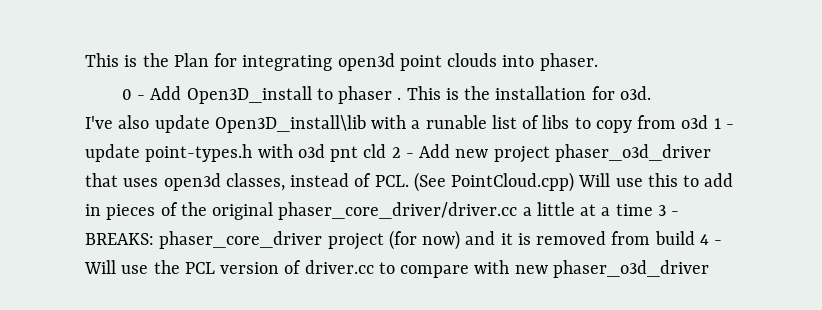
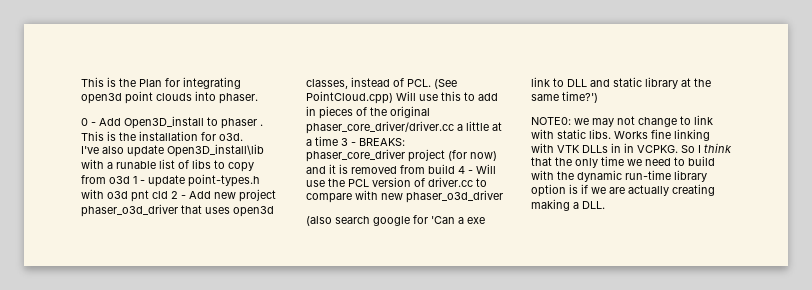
+ (also search google for 'Can a exe link to DLL and static library at the same time?')
+ NOTE0: we may not change to link with static libs. Works fine linking with VTK DLLs in in VCPKG. So I think that the only time we need to build with the dynamic run-time library option is if we are actually creating making a DLL.

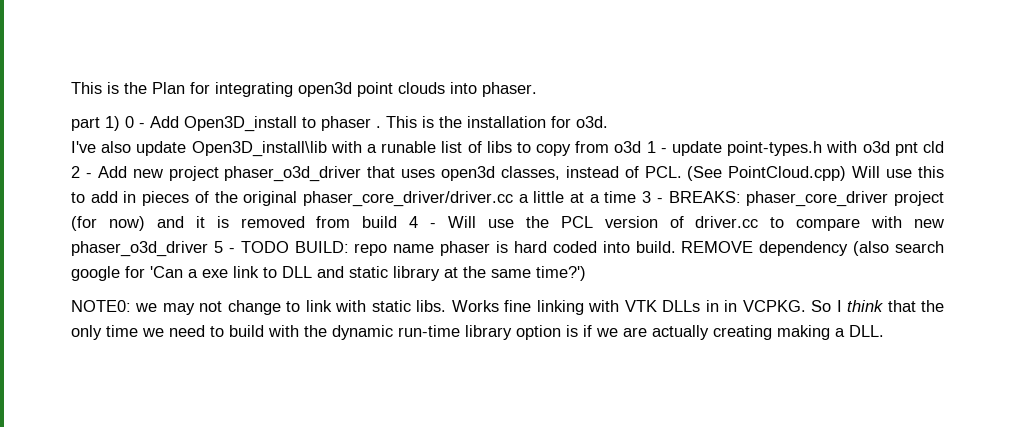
- 0 - Add Open3D_install to phaser .
+ part 1) 0 - Add Open3D_install to phaser .
- phaser_core_driver project (for now) and it is removed from build 4 - Will use the PCL version of driver.cc to compare with new phaser_o3d_driver
- (also search google for 'Can a exe link to DLL and static library at the same time?')
+ phaser_core_driver project (for now) and it is removed from build 4 - Will use the PCL version of driver.cc to compare with new phaser_o3d_driver 5 - TODO BUILD: repo name phaser is hard coded into build. REMOVE dependency (also search google for 'Can a exe link to DLL and static library at the same time?')

